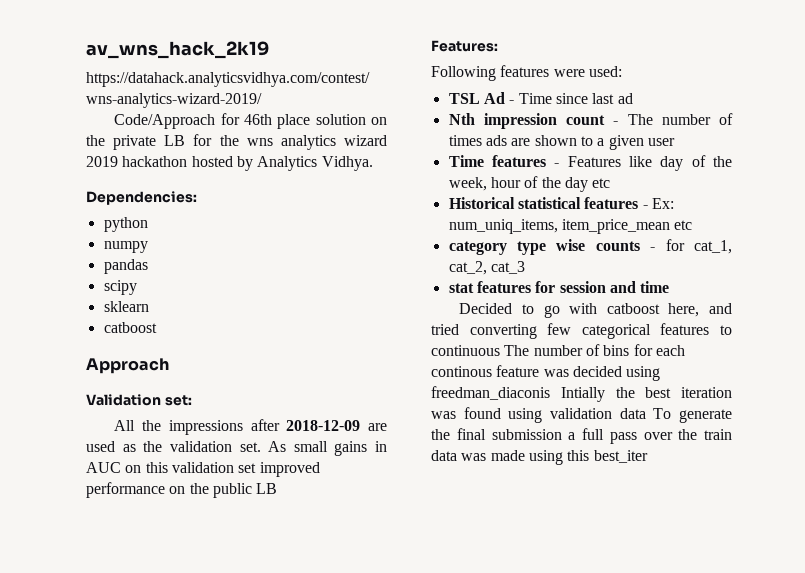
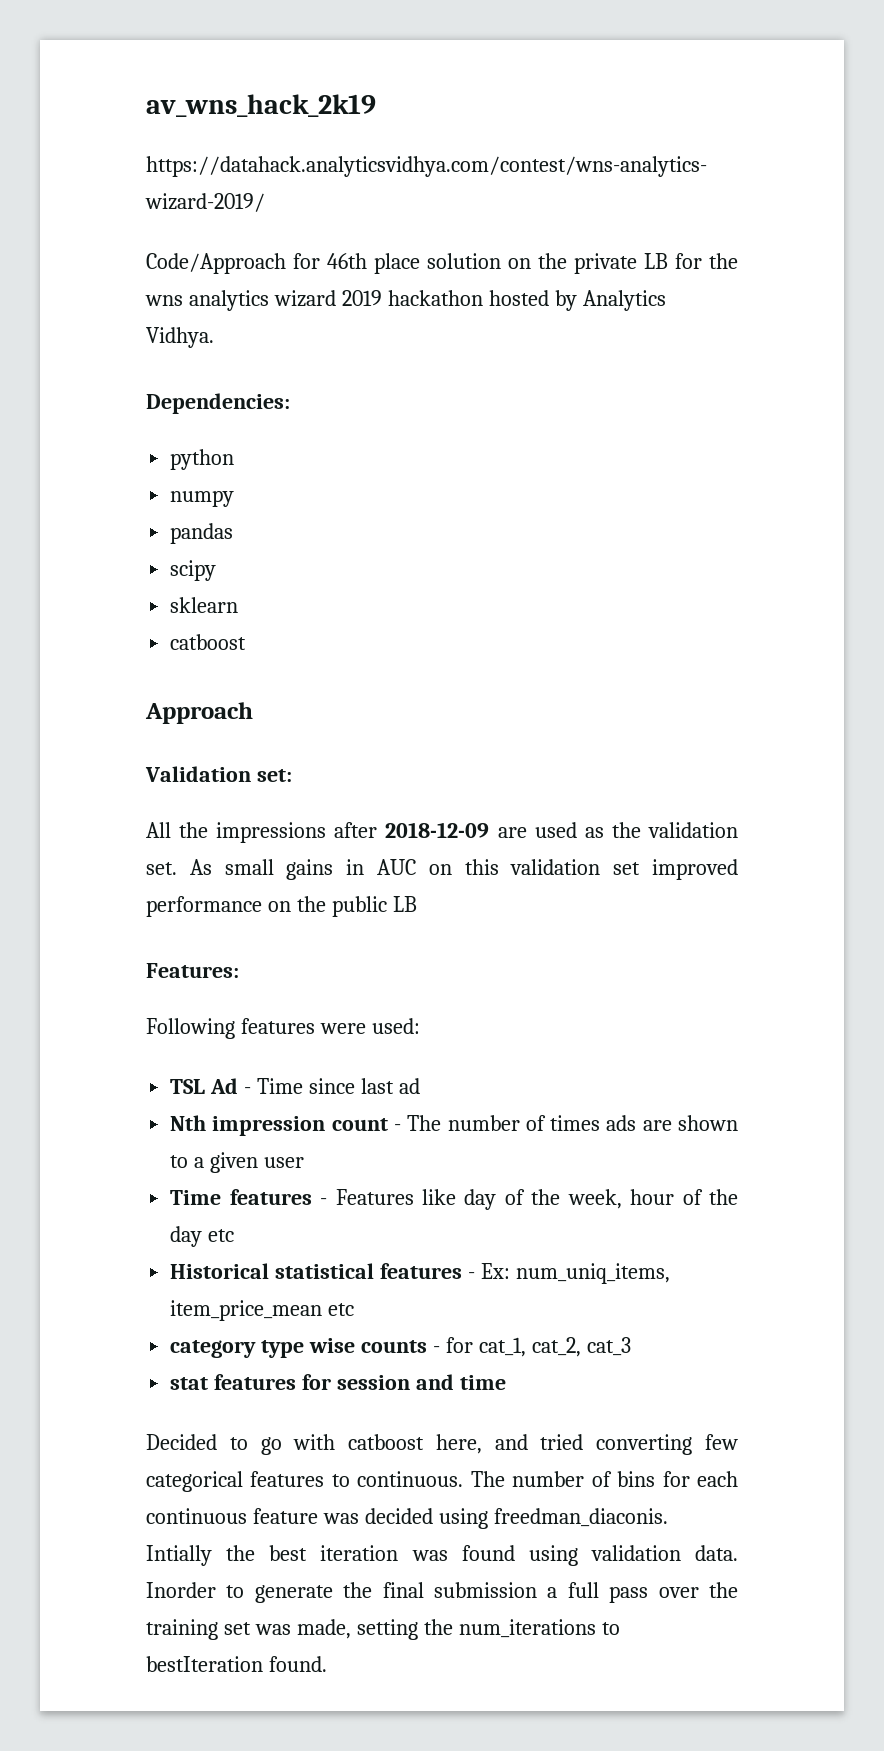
- Decided to go with catboost here, and tried converting few categorical features to continuous The number of bins for each continous feature was decided using freedman_diaconis Intially the best iteration was found using validation data To generate the final submission a full pass over the train data was made using this best_iter
+ Decided to go with catboost here, and tried converting few categorical features to continuous. The number of bins for each continuous feature was decided using freedman_diaconis. Intially the best iteration was found using validation data. Inorder to generate the final submission a full pass over the training set was made, setting the num_iterations to bestIteration found.

